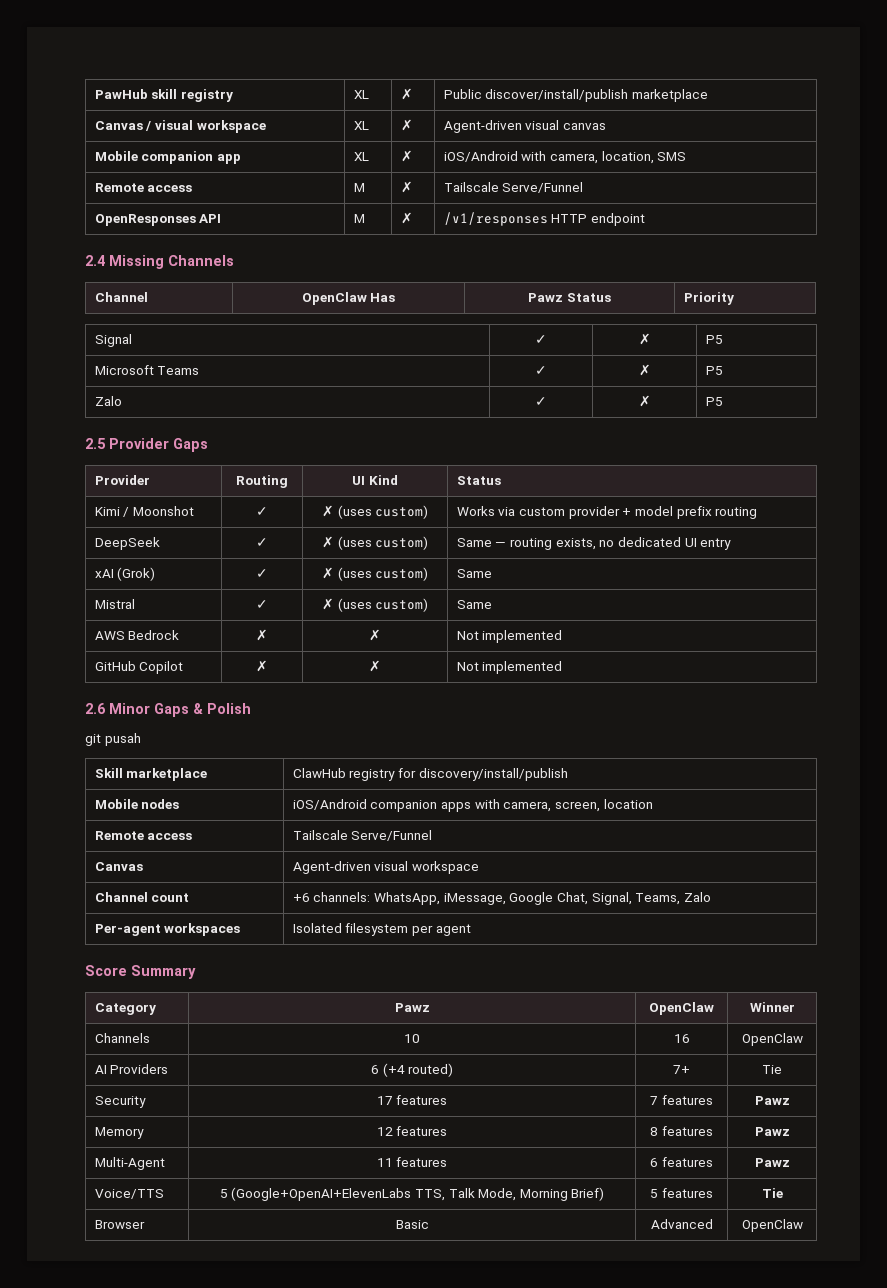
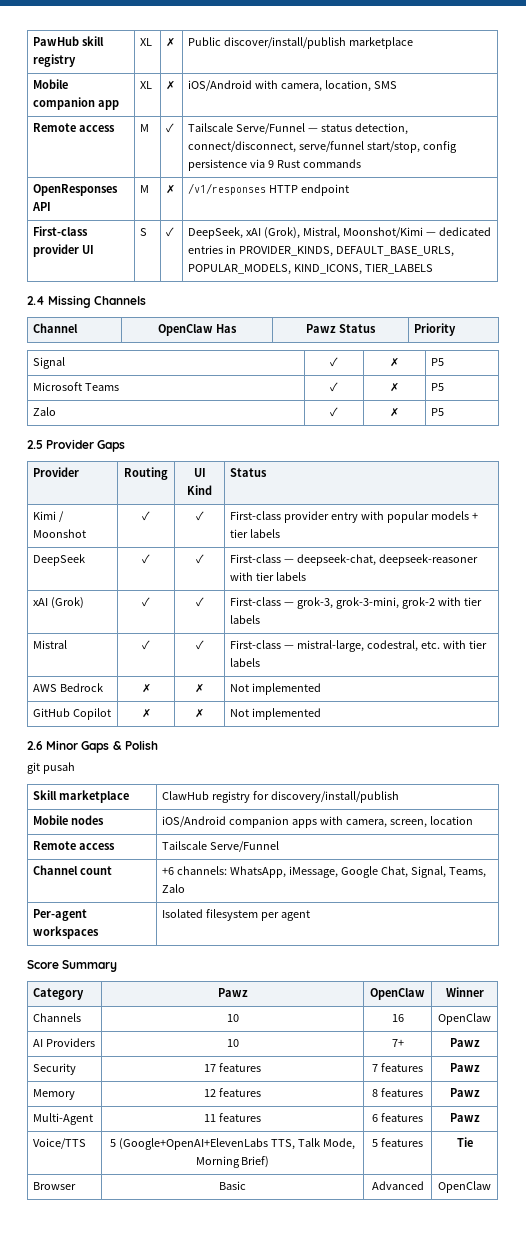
- Canvas / visual workspace | XL | ✗ | Agent-driven visual canvas
- Remote access | M | ✗ | Tailscale Serve/Funnel
+ Remote access | M | ✓ | Tailscale Serve/Funnel — status detection, connect/disconnect, serve/funnel start/stop, config persistence via 9 Rust commands
+ First-class provider UI | S | ✓ | DeepSeek, xAI (Grok), Mistral, Moonshot/Kimi — dedicated entries in PROVIDER_KINDS, DEFAULT_BASE_URLS, POPULAR_MODELS, KIND_ICONS, TIER_LABELS
- Kimi / Moonshot | ✓ | ✗ (uses custom) | Works via custom provider + model prefix routing
- DeepSeek | ✓ | ✗ (uses custom) | Same — routing exists, no dedicated UI entry
- xAI (Grok) | ✓ | ✗ (uses custom) | Same
- Mistral | ✓ | ✗ (uses custom) | Same
+ Kimi / Moonshot | ✓ | ✓ | First-class provider entry with popular models + tier labels
+ DeepSeek | ✓ | ✓ | First-class — deepseek-chat, deepseek-reasoner with tier labels
+ xAI (Grok) | ✓ | ✓ | First-class — grok-3, grok-3-mini, grok-2 with tier labels
+ Mistral | ✓ | ✓ | First-class — mistral-large, codestral, etc. with tier labels
- Canvas | Agent-driven visual workspace
- AI Providers | 6 (+4 routed) | 7+ | Tie
+ AI Providers | 10 | 7+ | Pawz

